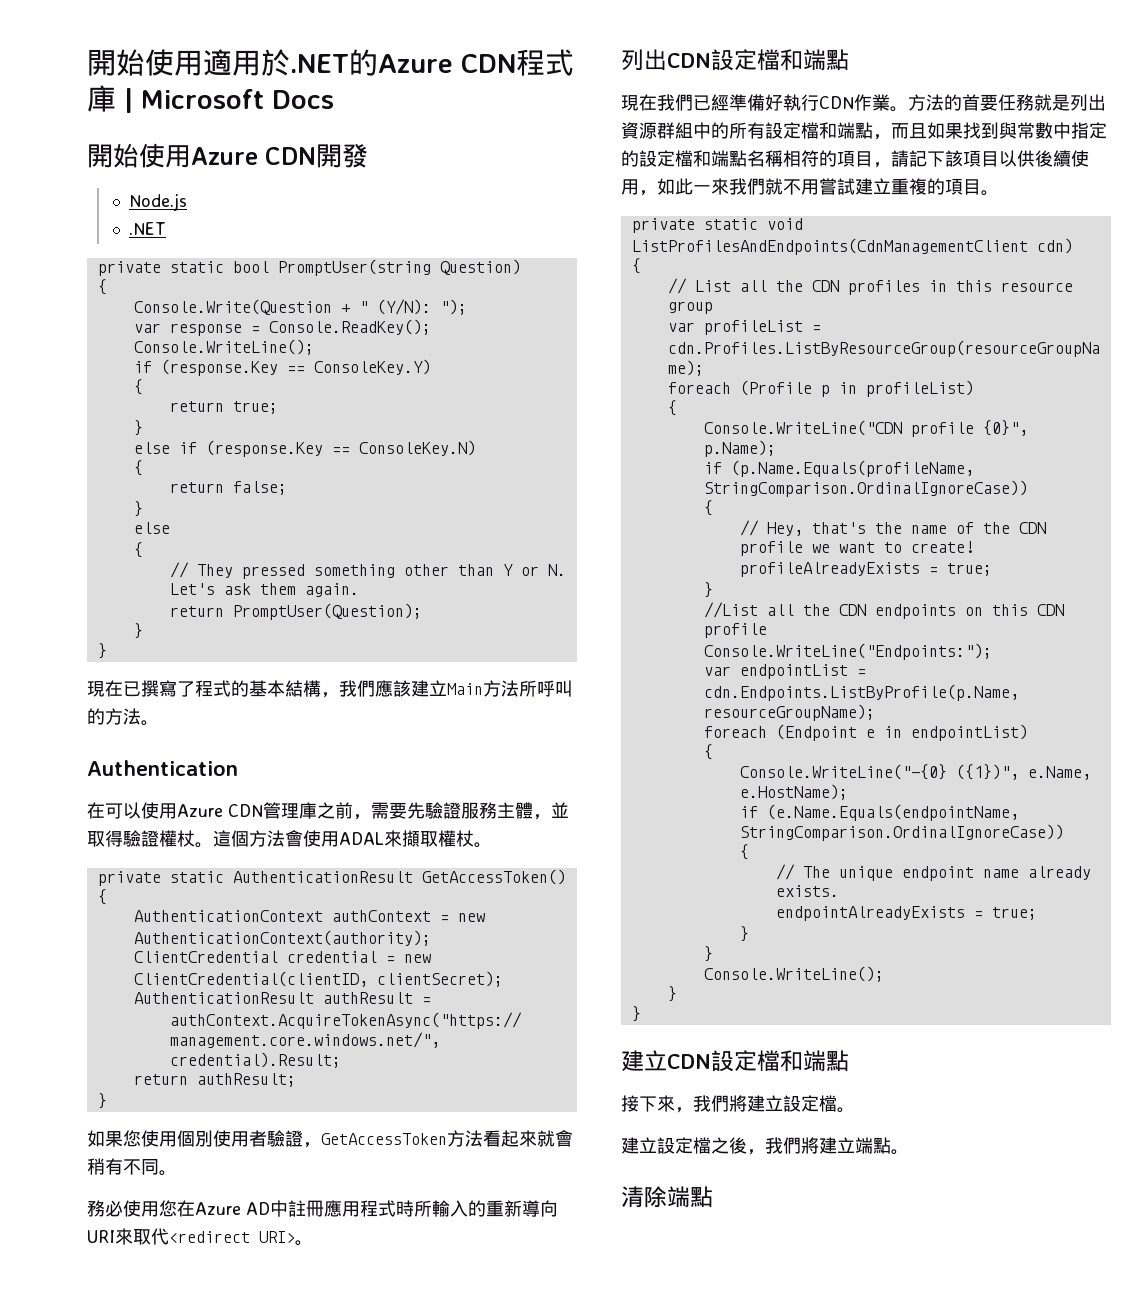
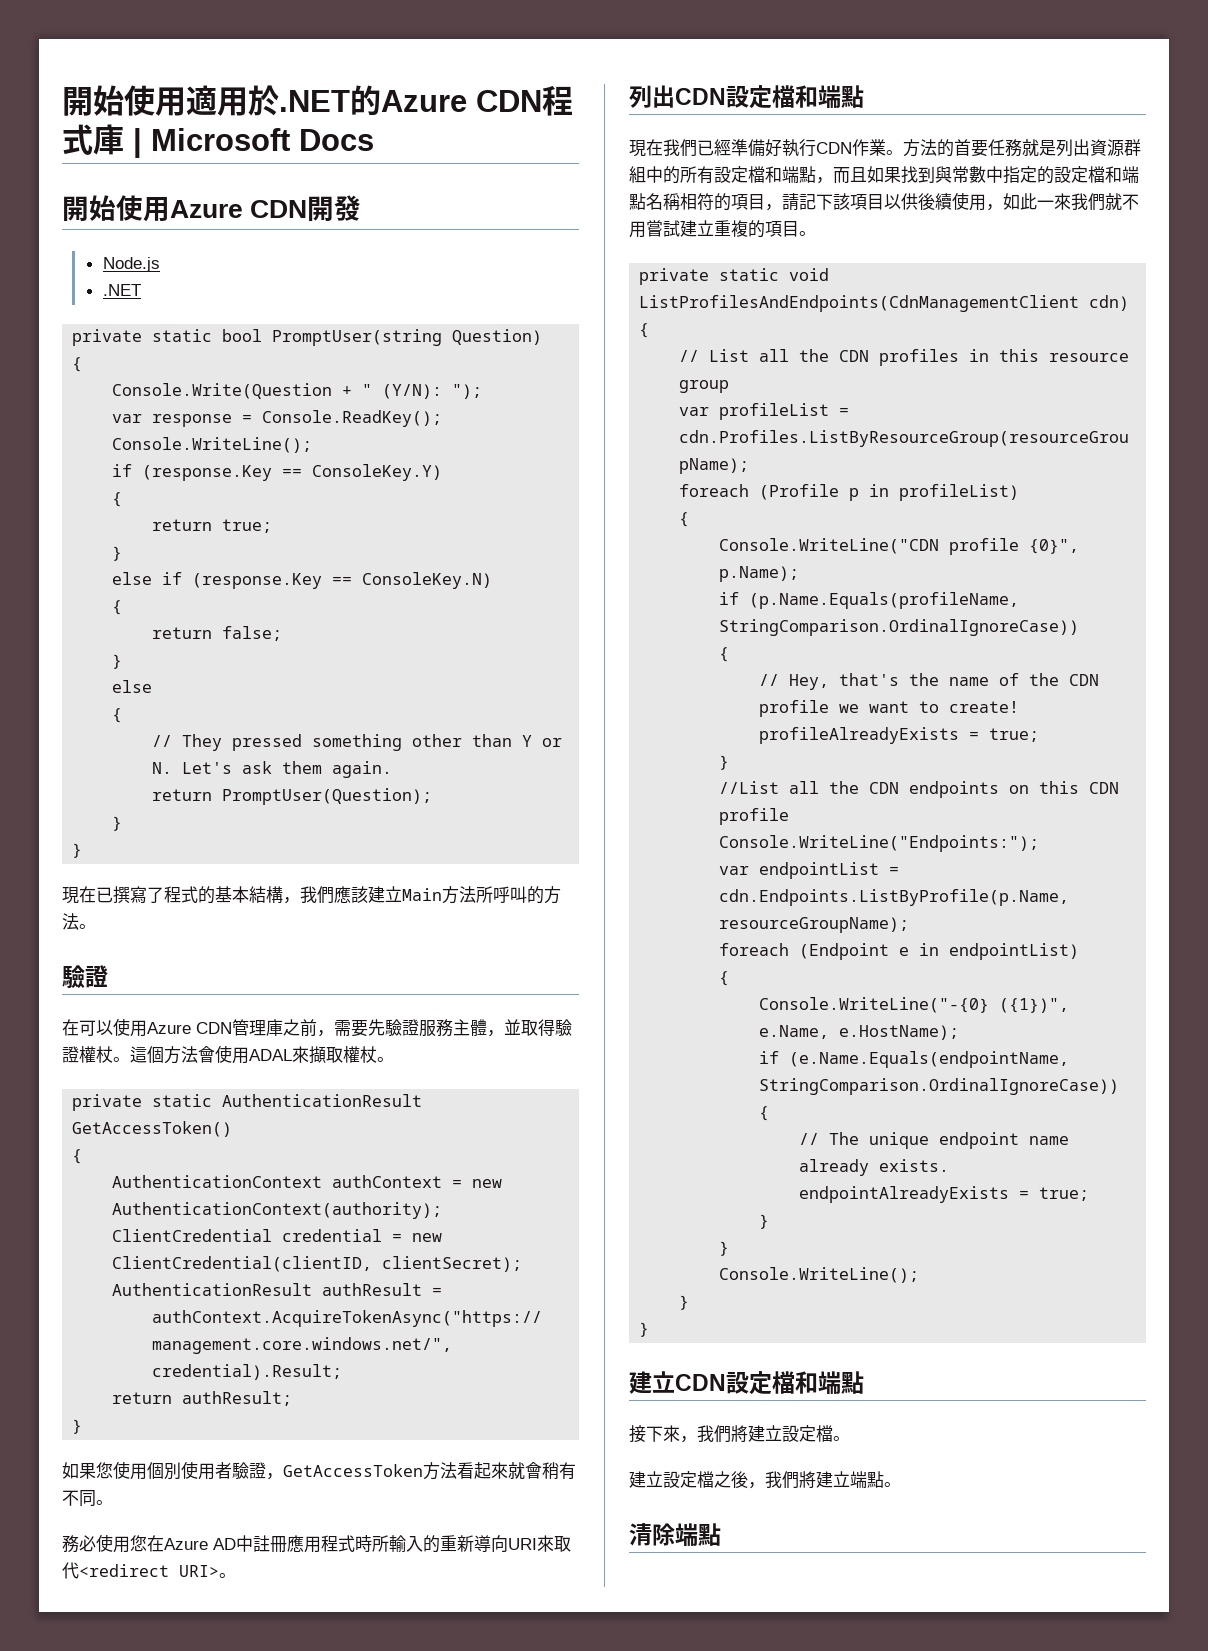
  現在已撰寫了程式的基本結構，我們應該建立Main方法所呼叫的方法。
- Authentication
+ 驗證

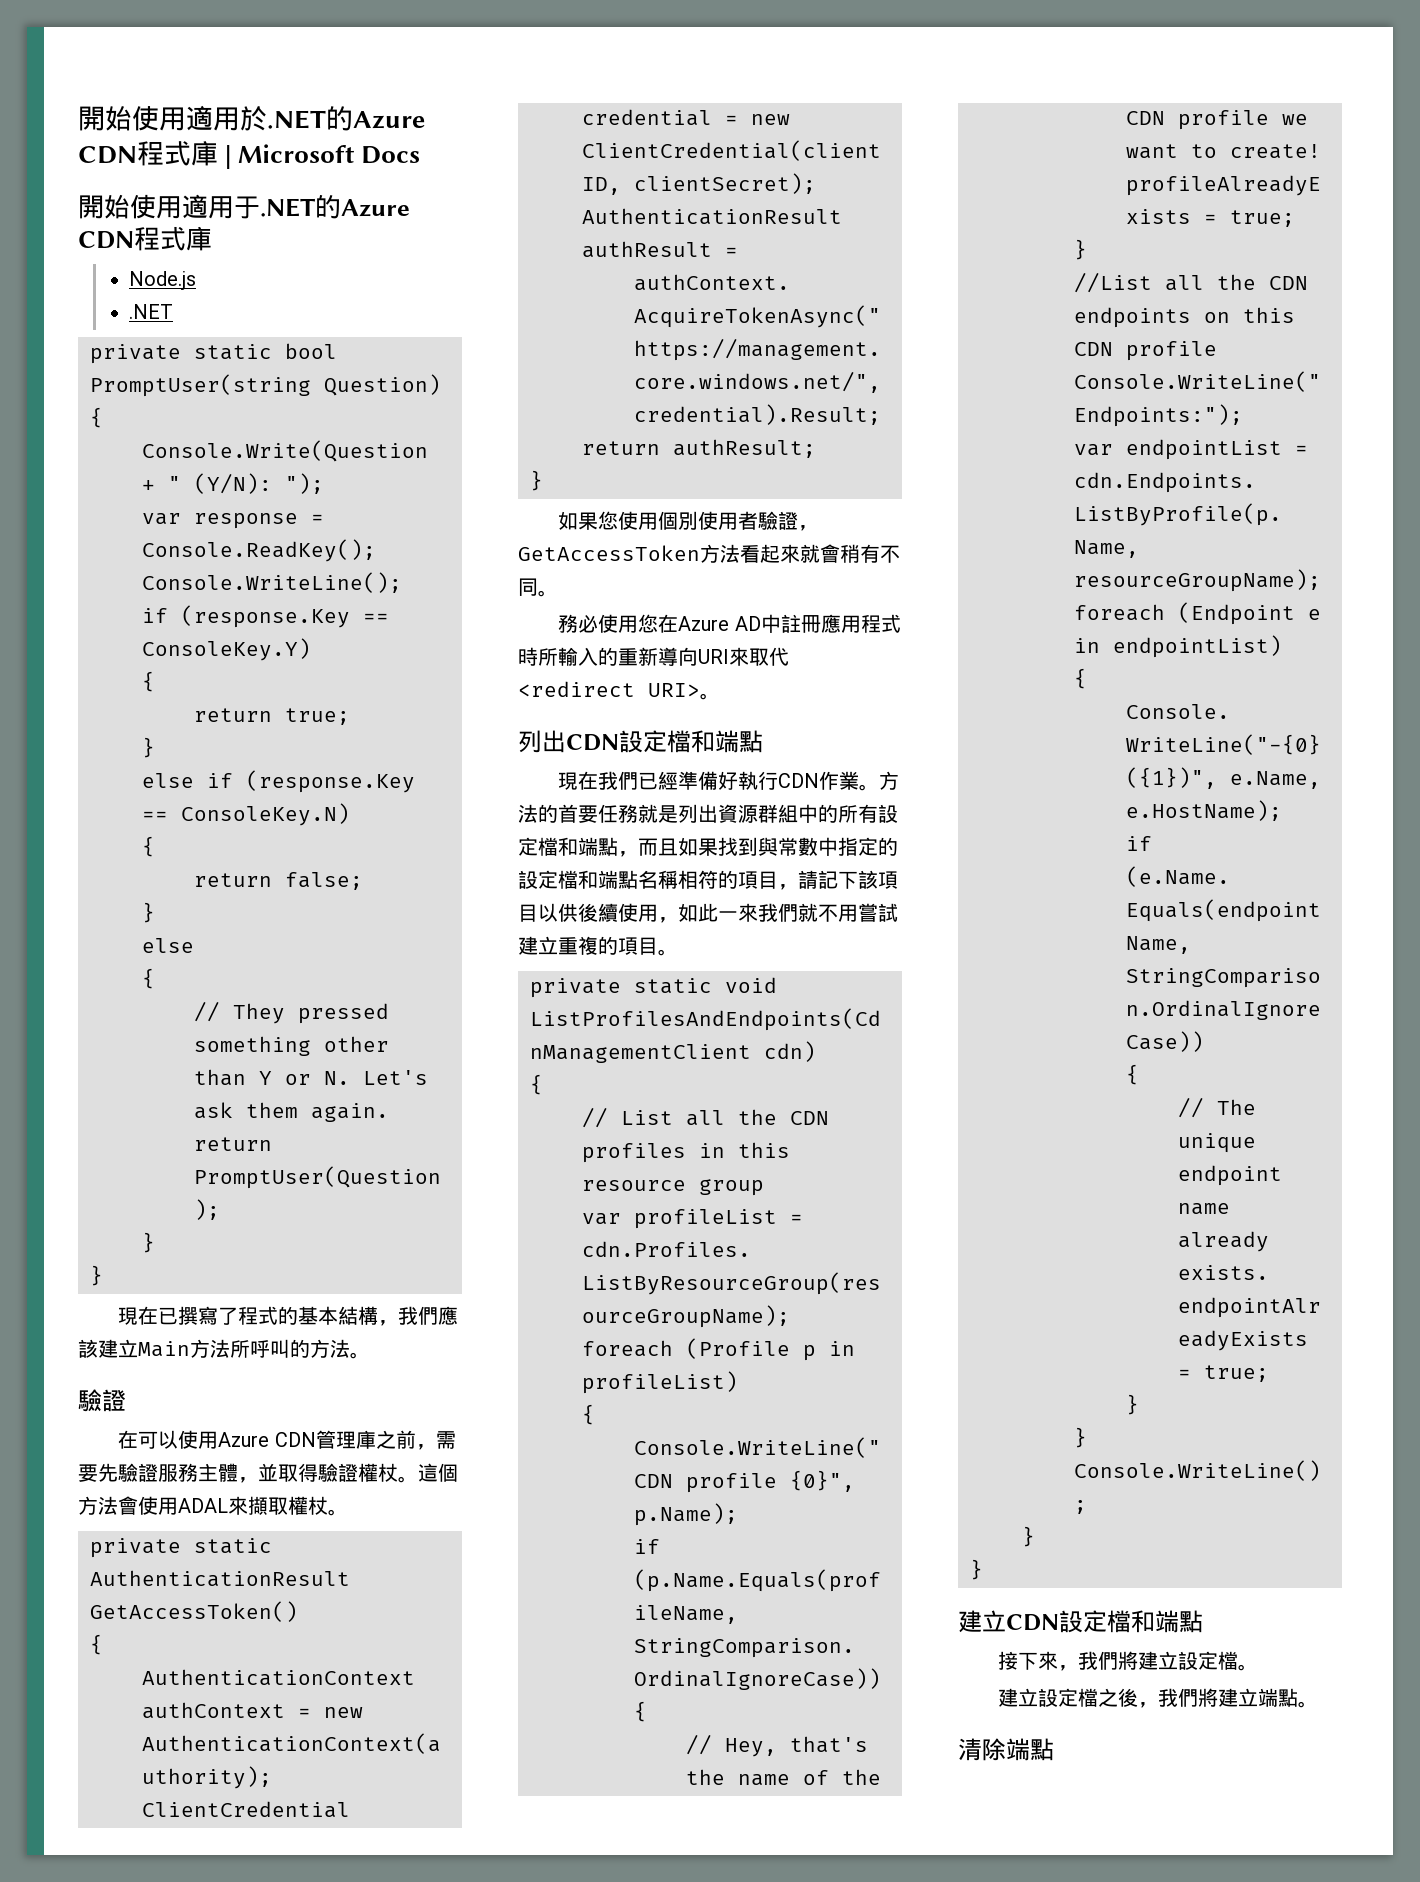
- 開始使用Azure CDN開發
+ 開始使用適用于.NET的Azure CDN程式庫

